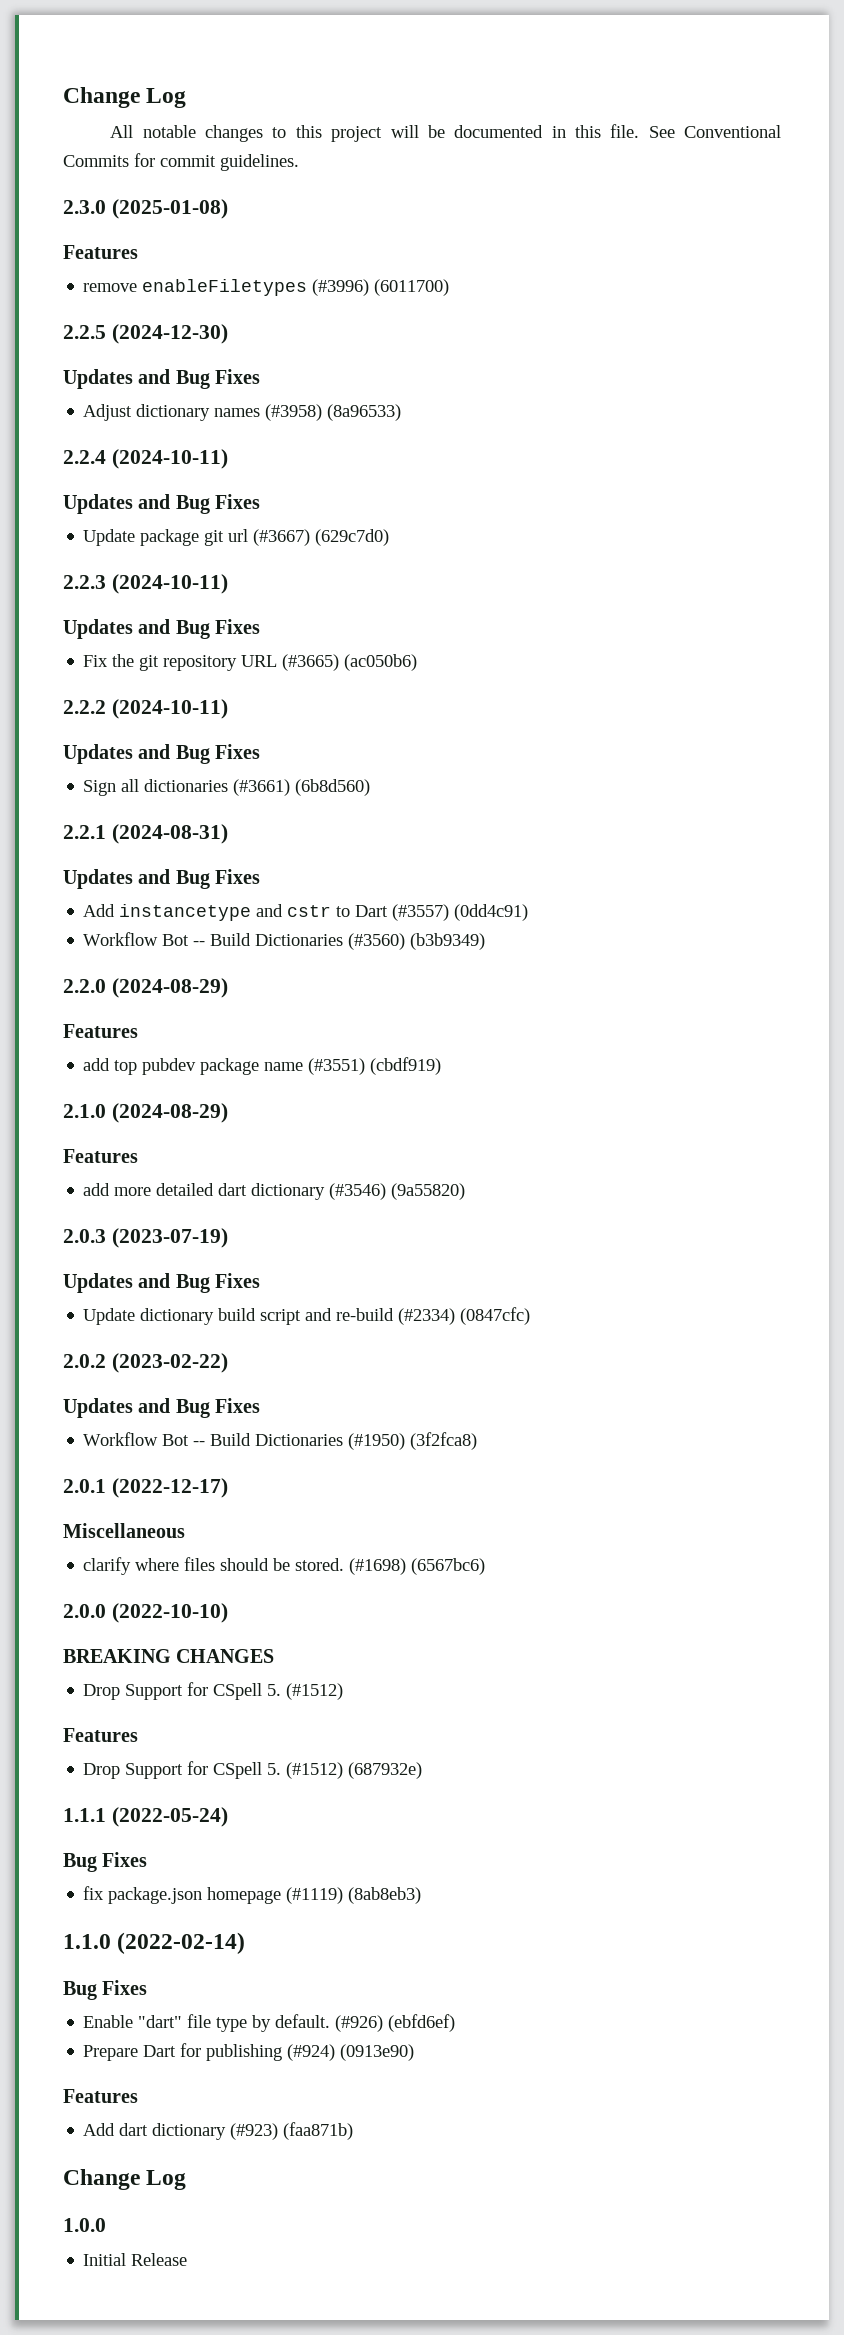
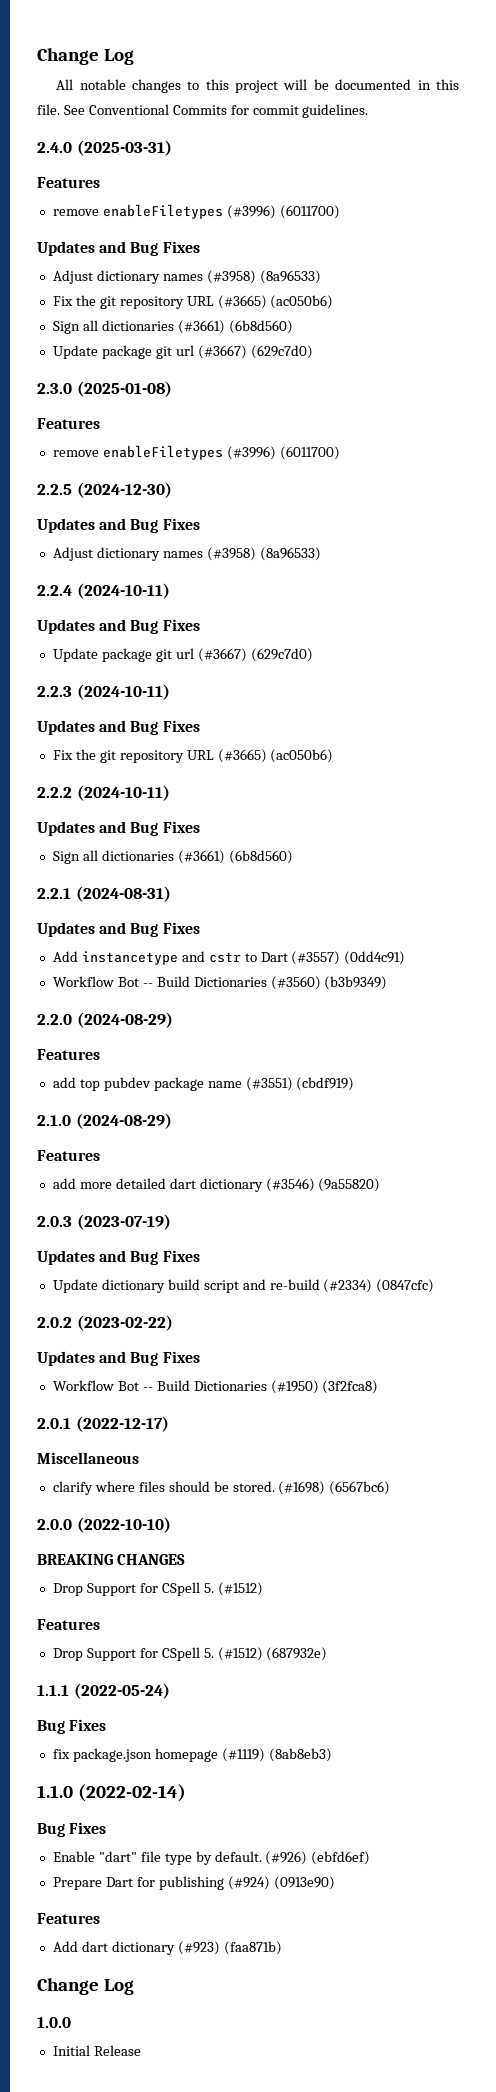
+ 2.4.0 (2025-03-31)
+ Features
+ remove enableFiletypes (#3996) (6011700)
+ Updates and Bug Fixes
+ Adjust dictionary names (#3958) (8a96533)
+ Fix the git repository URL (#3665) (ac050b6)
+ Sign all dictionaries (#3661) (6b8d560)
+ Update package git url (#3667) (629c7d0)

